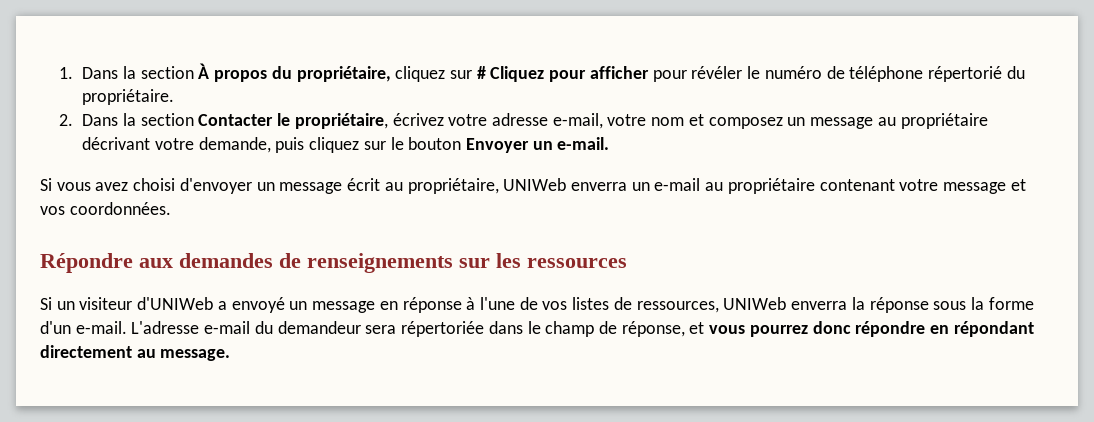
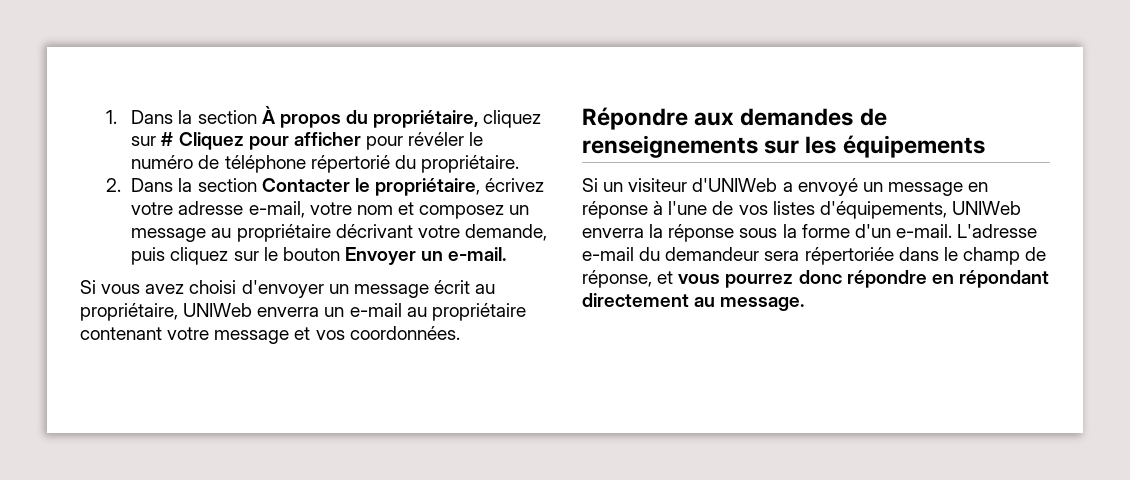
- Répondre aux demandes de renseignements sur les ressources
+ Répondre aux demandes de renseignements sur les équipements
- Si un visiteur d'UNIWeb a envoyé un message en réponse à l'une de vos listes de ressources, UNIWeb enverra la réponse sous la forme d'un e-mail.
+ Si un visiteur d'UNIWeb a envoyé un message en réponse à l'une de vos listes d'équipements, UNIWeb enverra la réponse sous la forme d'un e-mail.

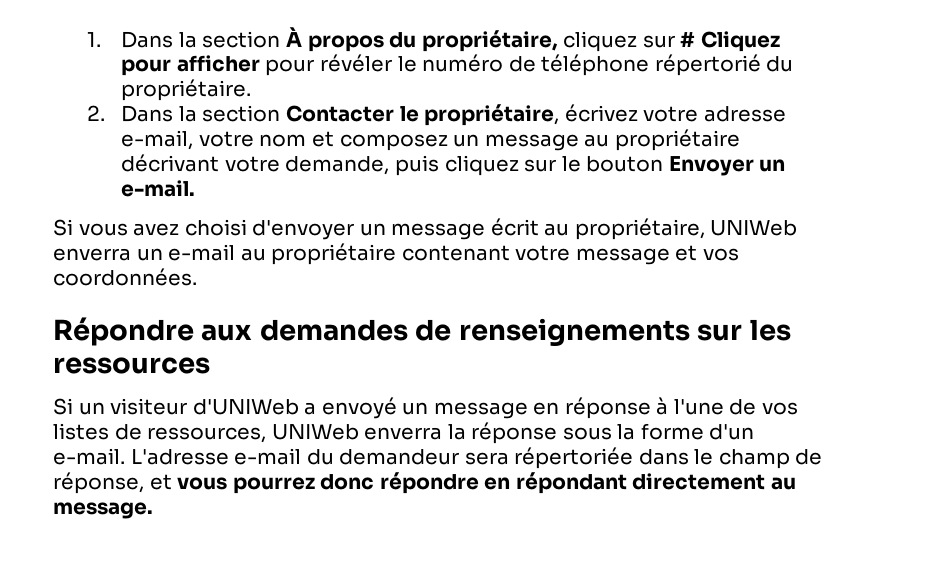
- Répondre aux demandes de renseignements sur les équipements
+ Répondre aux demandes de renseignements sur les ressources
- Si un visiteur d'UNIWeb a envoyé un message en réponse à l'une de vos listes d'équipements, UNIWeb enverra la réponse sous la forme d'un e-mail.
+ Si un visiteur d'UNIWeb a envoyé un message en réponse à l'une de vos listes de ressources, UNIWeb enverra la réponse sous la forme d'un e-mail.

